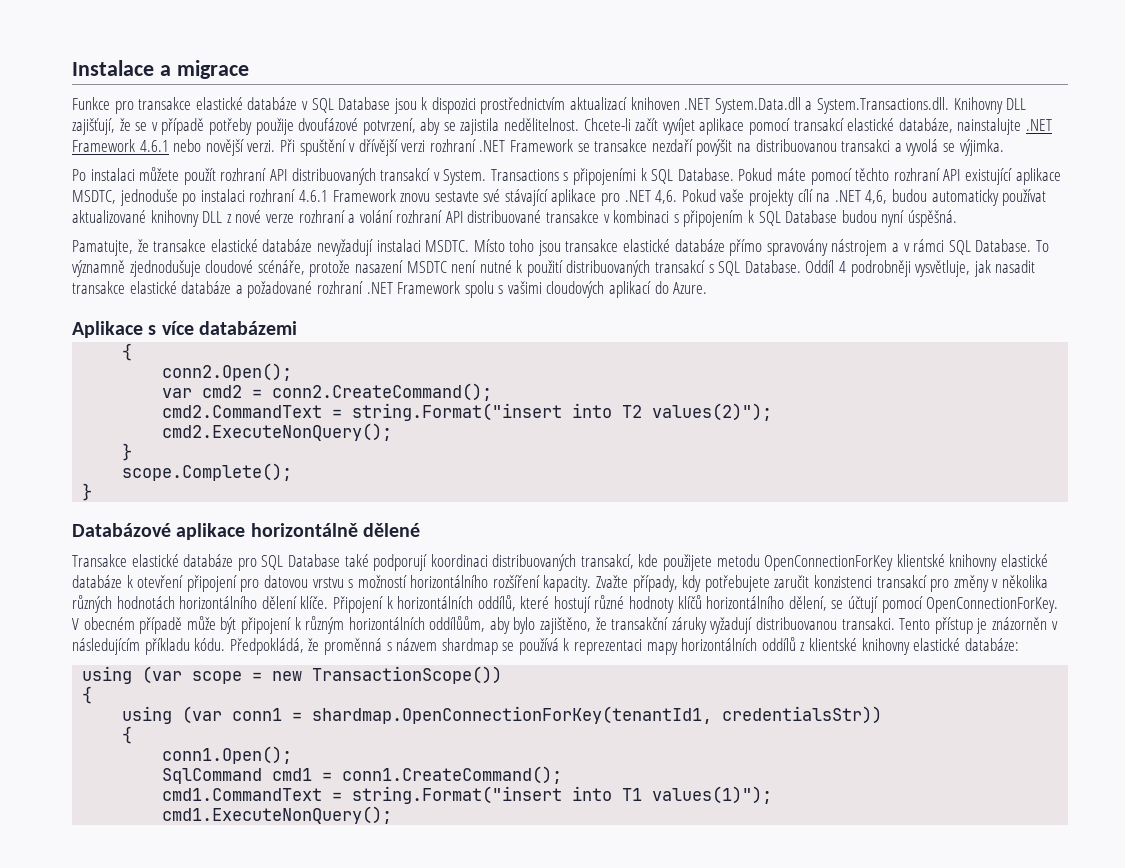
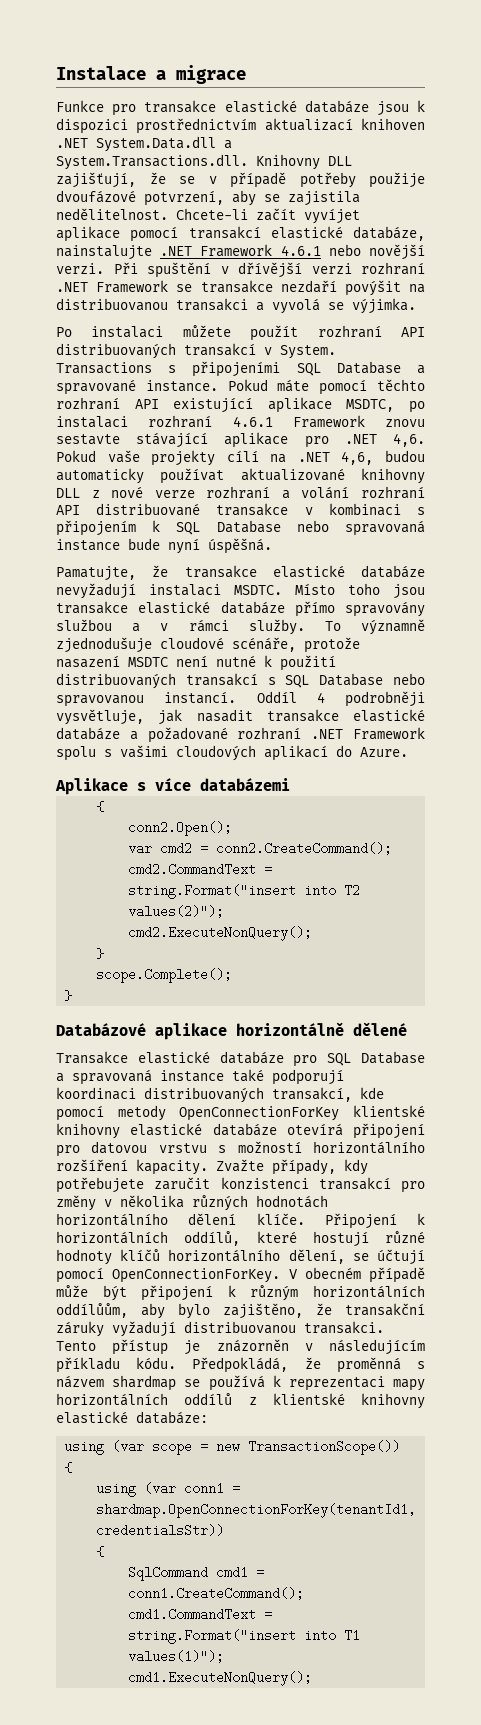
- Funkce pro transakce elastické databáze v SQL Database jsou k dispozici prostřednictvím aktualizací knihoven .NET System.Data.dll a System.Transactions.dll. Knihovny DLL zajišťují, že se v případě potřeby použije dvoufázové potvrzení, aby se zajistila nedělitelnost.
+ Funkce pro transakce elastické databáze jsou k dispozici prostřednictvím aktualizací knihoven .NET System.Data.dll a System.Transactions.dll. Knihovny DLL zajišťují, že se v případě potřeby použije dvoufázové potvrzení, aby se zajistila nedělitelnost.
- Transactions s připojeními k SQL Database.
+ Transactions s připojeními SQL Database a spravované instance.
- Pokud máte pomocí těchto rozhraní API existující aplikace MSDTC, jednoduše po instalaci rozhraní 4.6.1 Framework znovu sestavte své stávající aplikace pro .NET 4,6.
+ Pokud máte pomocí těchto rozhraní API existující aplikace MSDTC, po instalaci rozhraní 4.6.1 Framework znovu sestavte stávající aplikace pro .NET 4,6.
- Pokud vaše projekty cílí na .NET 4,6, budou automaticky používat aktualizované knihovny DLL z nové verze rozhraní a volání rozhraní API distribuované transakce v kombinaci s připojením k SQL Database budou nyní úspěšná.
+ Pokud vaše projekty cílí na .NET 4,6, budou automaticky používat aktualizované knihovny DLL z nové verze rozhraní a volání rozhraní API distribuované transakce v kombinaci s připojením k SQL Database nebo spravovaná instance bude nyní úspěšná.
- Místo toho jsou transakce elastické databáze přímo spravovány nástrojem a v rámci SQL Database.
+ Místo toho jsou transakce elastické databáze přímo spravovány službou a v rámci služby.
- To významně zjednodušuje cloudové scénáře, protože nasazení MSDTC není nutné k použití distribuovaných transakcí s SQL Database.
+ To významně zjednodušuje cloudové scénáře, protože nasazení MSDTC není nutné k použití distribuovaných transakcí s SQL Database nebo spravovanou instancí.
- Transakce elastické databáze pro SQL Database také podporují koordinaci distribuovaných transakcí, kde použijete metodu OpenConnectionForKey klientské knihovny elastické databáze k otevření připojení pro datovou vrstvu s možností horizontálního rozšíření kapacity.
+ Transakce elastické databáze pro SQL Database a spravovaná instance také podporují koordinaci distribuovaných transakcí, kde pomocí metody OpenConnectionForKey klientské knihovny elastické databáze otevírá připojení pro datovou vrstvu s možností horizontálního rozšíření kapacity.
- conn1.Open();

